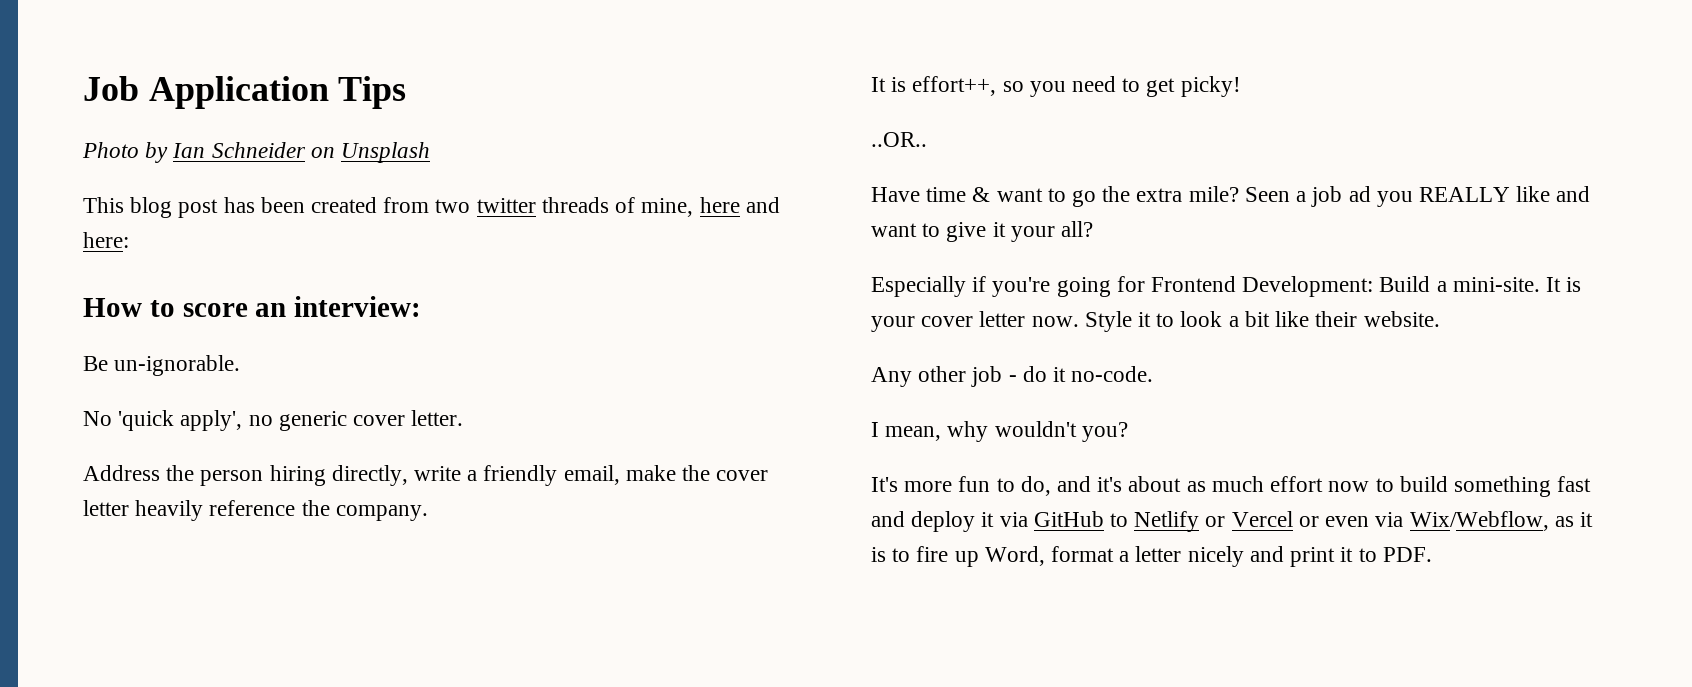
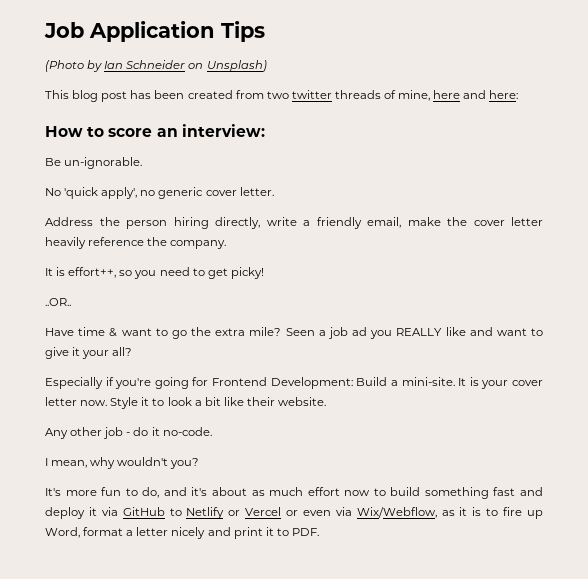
- Photo by Ian Schneider on Unsplash
+ (Photo by Ian Schneider on Unsplash)

